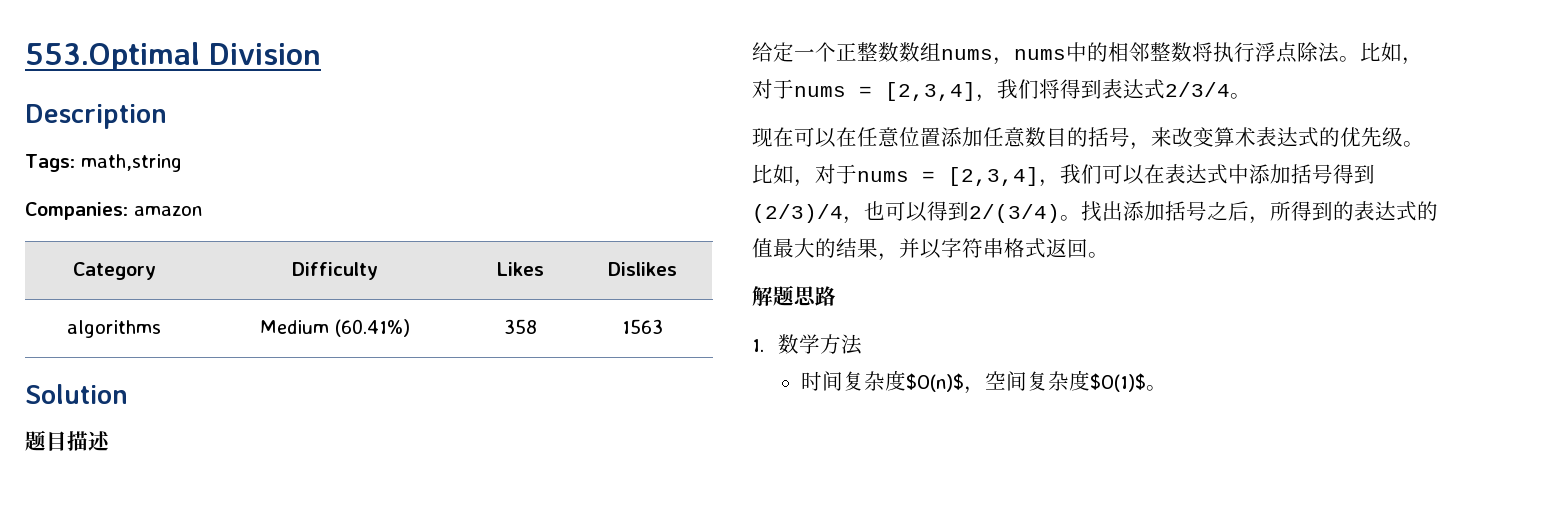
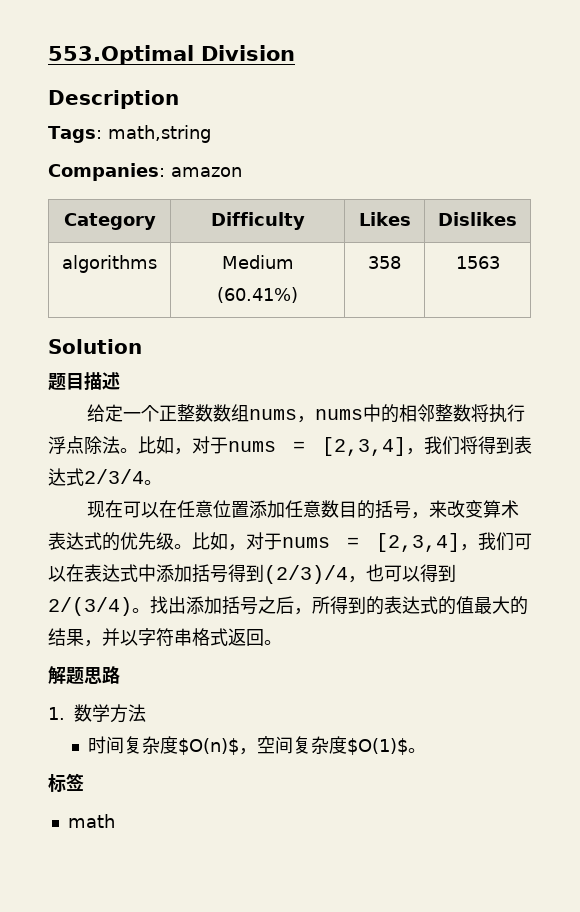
+ 标签
+ math

